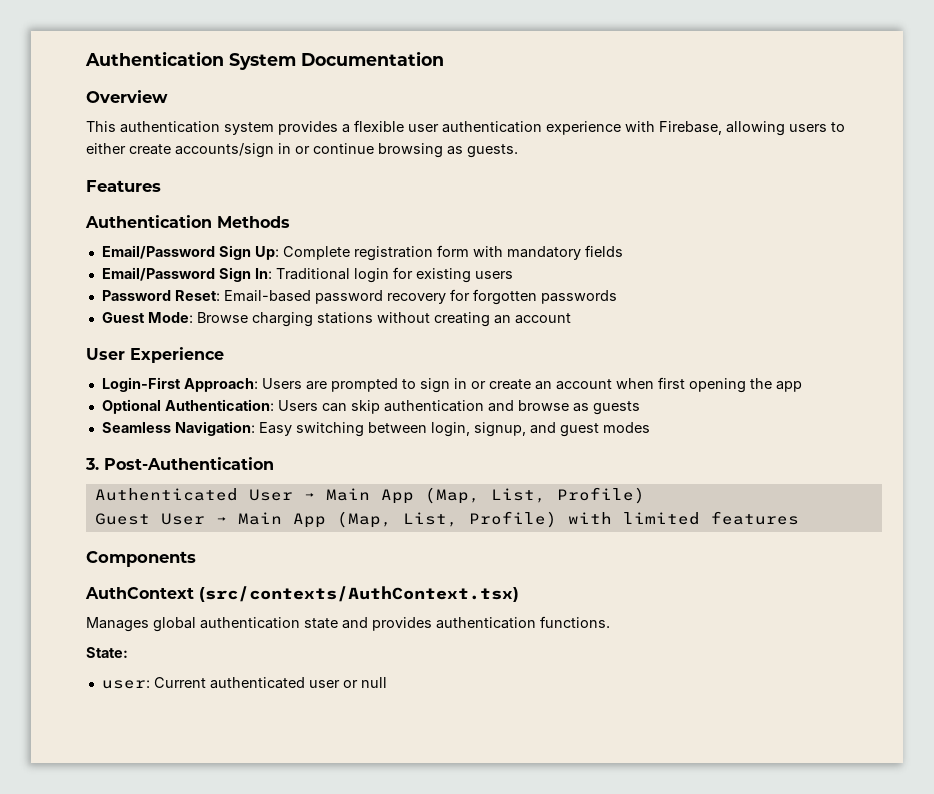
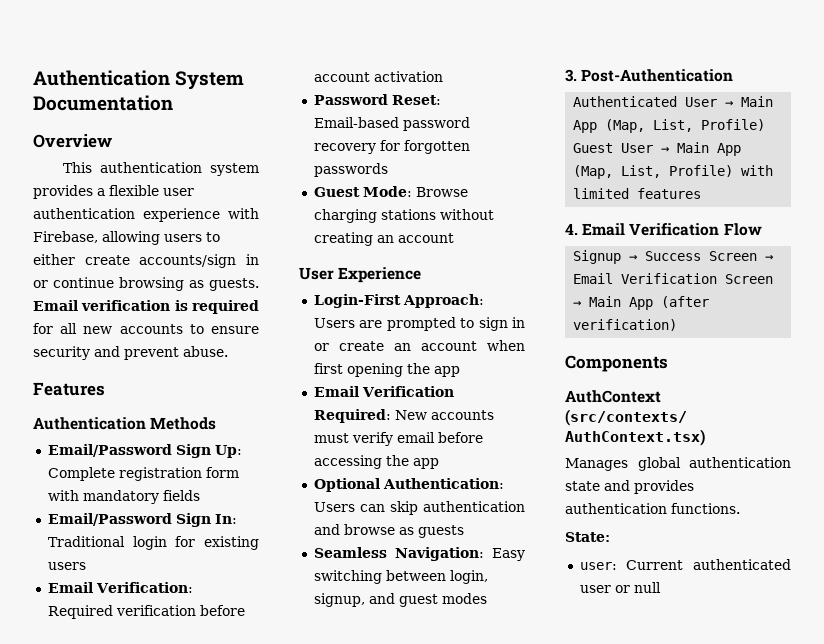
+ Email verification is required for all new accounts to ensure security and prevent abuse.
+ Email Verification: Required verification before account activation
+ Email Verification Required: New accounts must verify email before accessing the app
+ 4. Email Verification Flow
+ Signup → Success Screen → Email Verification Screen → Main App (after verification)

